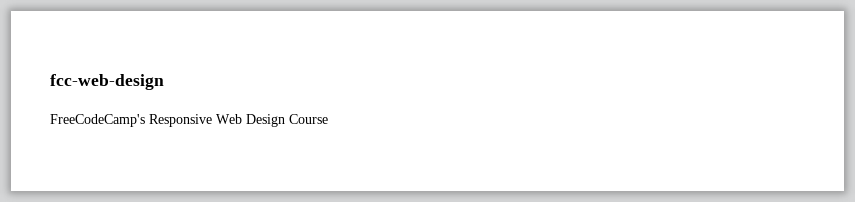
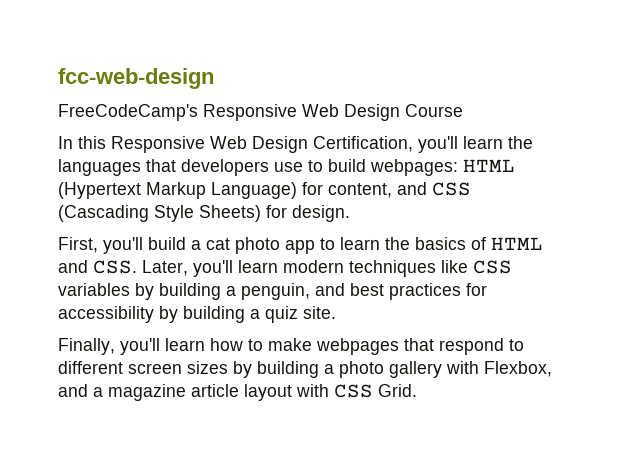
+ In this Responsive Web Design Certification, you'll learn the languages that developers use to build webpages: HTML (Hypertext Markup Language) for content, and CSS (Cascading Style Sheets) for design.
+ First, you'll build a cat photo app to learn the basics of HTML and CSS. Later, you'll learn modern techniques like CSS variables by building a penguin, and best practices for accessibility by building a quiz site.
+ Finally, you'll learn how to make webpages that respond to different screen sizes by building a photo gallery with Flexbox, and a magazine article layout with CSS Grid.

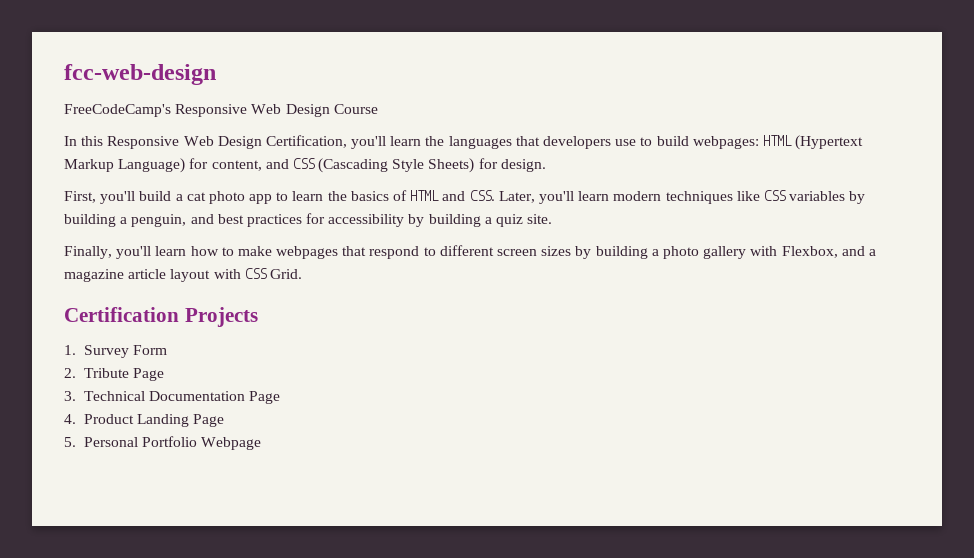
+ Certification Projects
+ 1. Survey Form
+ 2. Tribute Page
+ 3. Technical Documentation Page
+ 4. Product Landing Page
+ 5. Personal Portfolio Webpage

